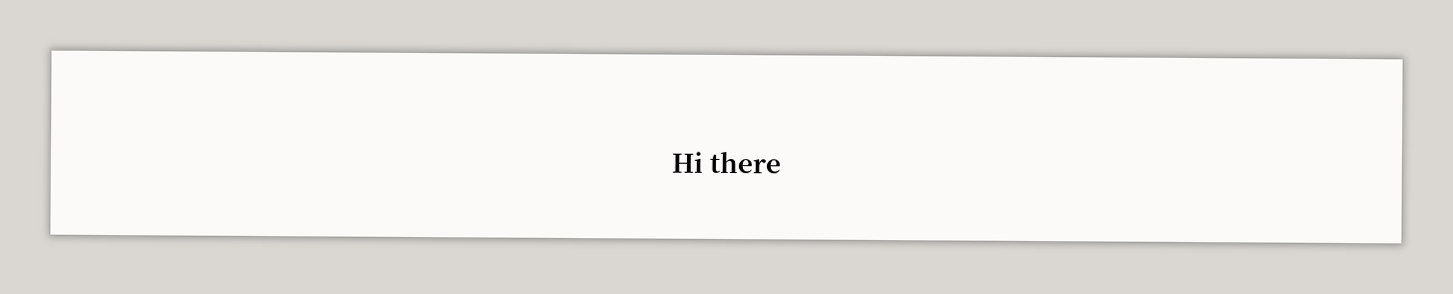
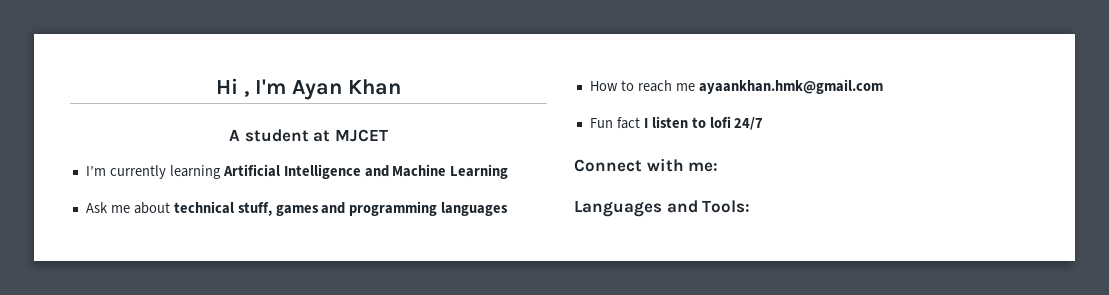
- Hi there
+ Hi , I'm Ayan Khan
+ A student at MJCET
+ I’m currently learning Artificial Intelligence and Machine Learning
+ Ask me about technical stuff, games and programming languages
+ How to reach me ayaankhan.hmk@gmail.com
+ Fun fact I listen to lofi 24/7
+ Connect with me:
+ Languages and Tools:

